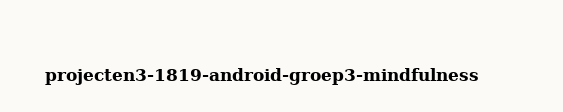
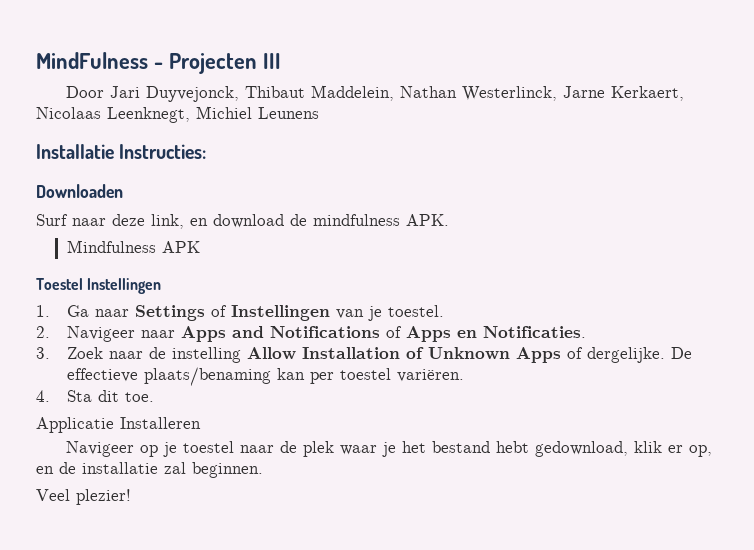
- projecten3-1819-android-groep3-mindfulness
+ MindFulness - Projecten III
+ Door Jari Duyvejonck, Thibaut Maddelein, Nathan Westerlinck, Jarne Kerkaert, Nicolaas Leenknegt, Michiel Leunens
+ Installatie Instructies:
+ Downloaden
+ Surf naar deze link, en download de mindfulness APK.
+ Mindfulness APK
+ Toestel Instellingen
+ 1. Ga naar Settings of Instellingen van je toestel.
+ 2. Navigeer naar Apps and Notifications of Apps en Notificaties.
+ 3. Zoek naar de instelling Allow Installation of Unknown Apps of dergelijke. De effectieve plaats/benaming kan per toestel variëren.
+ 4. Sta dit toe.
+ Applicatie Installeren
+ Navigeer op je toestel naar de plek waar je het bestand hebt gedownload, klik er op, en de installatie zal beginnen.
+ Veel plezier!

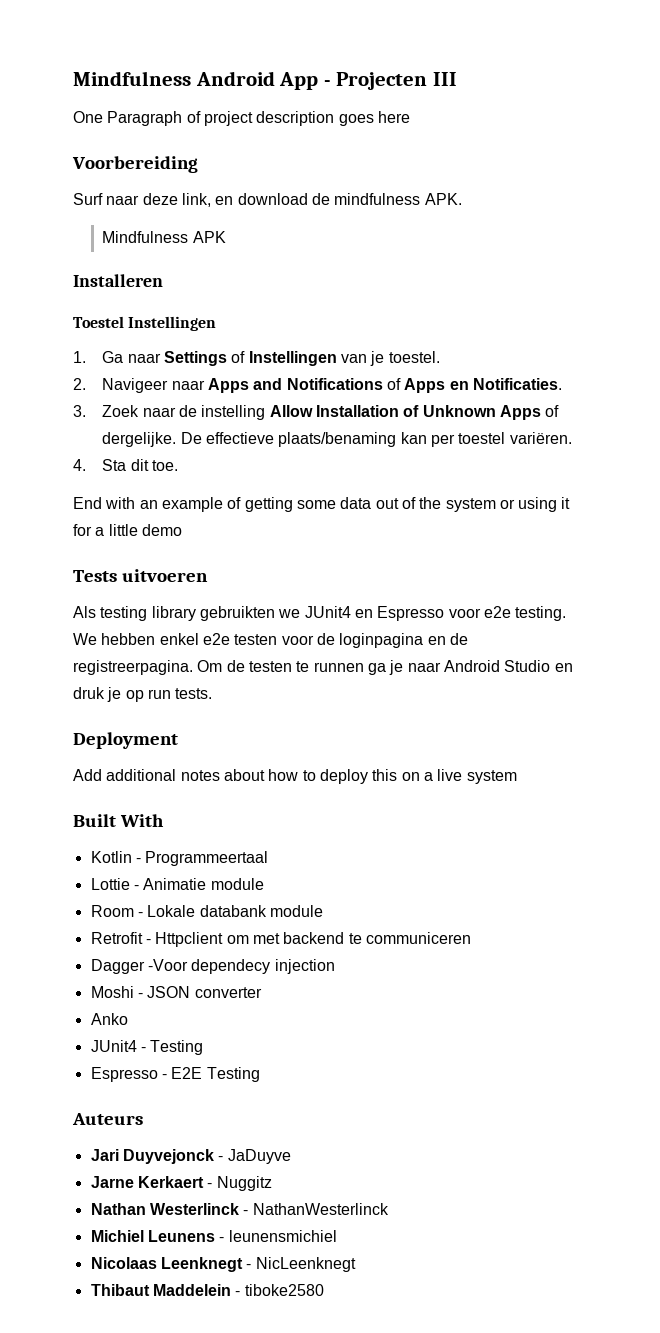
- MindFulness - Projecten III
+ Mindfulness Android App - Projecten III
- Door Jari Duyvejonck, Thibaut Maddelein, Nathan Westerlinck, Jarne Kerkaert, Nicolaas Leenknegt, Michiel Leunens
- Installatie Instructies:
- Downloaden
+ One Paragraph of project description goes here
+ Voorbereiding
+ Installeren
- Applicatie Installeren
- Navigeer op je toestel naar de plek waar je het bestand hebt gedownload, klik er op, en de installatie zal beginnen.
- Veel plezier!
+ End with an example of getting some data out of the system or using it for a little demo
+ Tests uitvoeren
+ Als testing library gebruikten we JUnit4 en Espresso voor e2e testing. We hebben enkel e2e testen voor de loginpagina en de registreerpagina. Om de testen te runnen ga je naar Android Studio en druk je op run tests.
+ Deployment
+ Add additional notes about how to deploy this on a live system
+ Built With
+ Kotlin - Programmeertaal
+ Lottie - Animatie module
+ Room - Lokale databank module
+ Retrofit - Httpclient om met backend te communiceren
+ Dagger -Voor dependecy injection
+ Moshi - JSON converter
+ Anko
+ JUnit4 - Testing
+ Espresso - E2E Testing
+ Auteurs
+ Jari Duyvejonck - JaDuyve
+ Jarne Kerkaert - Nuggitz
+ Nathan Westerlinck - NathanWesterlinck
+ Michiel Leunens - leunensmichiel
+ Nicolaas Leenknegt - NicLeenknegt
+ Thibaut Maddelein - tiboke2580

